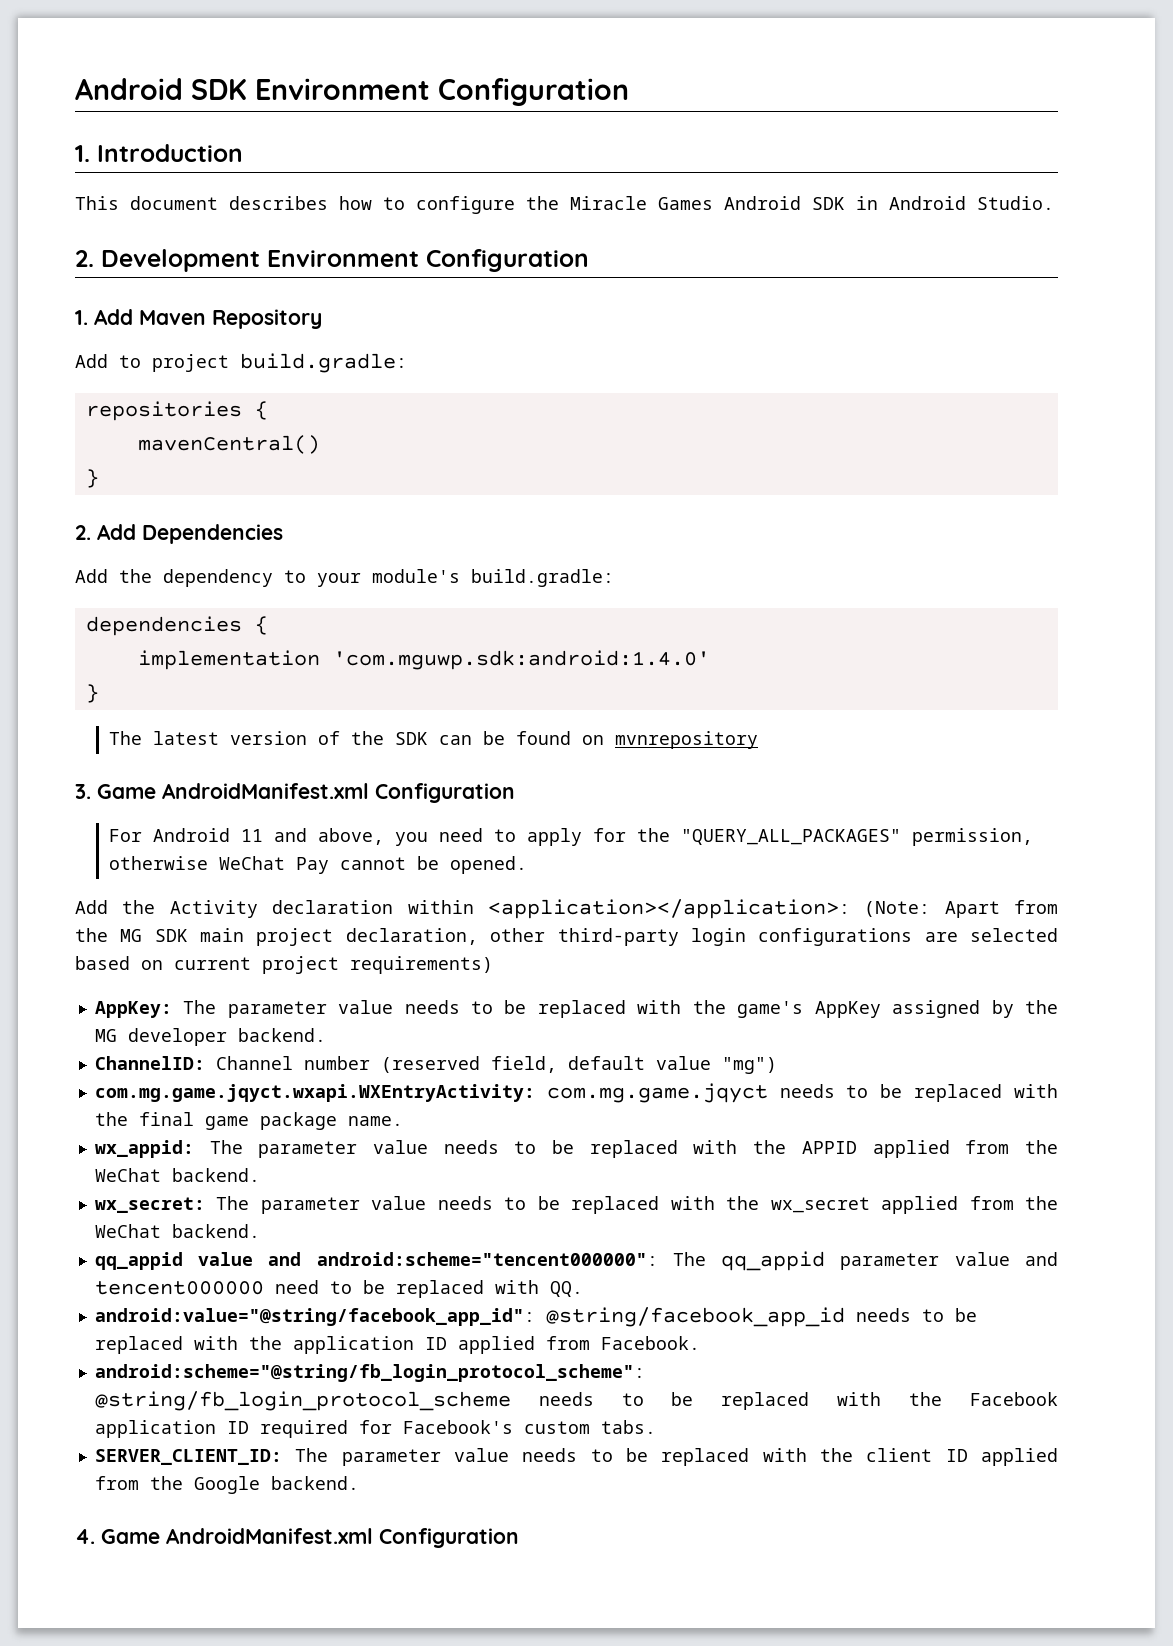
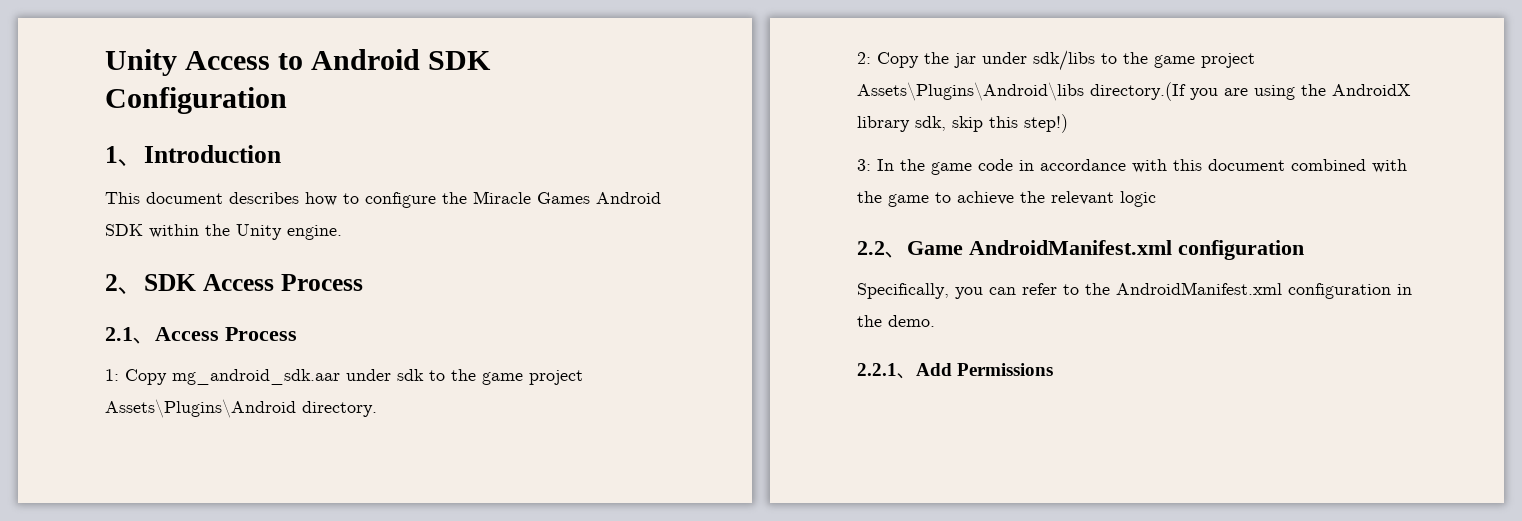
- Android SDK Environment Configuration
- 1. Introduction
+ Unity Access to Android SDK Configuration
+ 1、Introduction
- This document describes how to configure the Miracle Games Android SDK in Android Studio.
- 2. Development Environment Configuration
- 1. Add Maven Repository
- Add to project build.gradle:
- repositories {
- mavenCentral()
- }
- 2. Add Dependencies
- Add the dependency to your module's build.gradle:
- dependencies {
- implementation 'com.mguwp.sdk:android:1.4.0'
- }
- The latest version of the SDK can be found on mvnrepository
- 3. Game AndroidManifest.xml Configuration
- For Android 11 and above, you need to apply for the "QUERY_ALL_PACKAGES" permission, otherwise WeChat Pay cannot be opened.
- Add the Activity declaration within <application></application>: (Note: Apart from the MG SDK main project declaration, other third-party login configurations are selected based on current project requirements)
- AppKey: The parameter value needs to be replaced with the game's AppKey assigned by the MG developer backend.
- ChannelID: Channel number (reserved field, default value "mg")
- com.mg.game.jqyct.wxapi.WXEntryActivity: com.mg.game.jqyct needs to be replaced with the final game package name.
- wx_appid: The parameter value needs to be replaced with the APPID applied from the WeChat backend.
- wx_secret: The parameter value needs to be replaced with the wx_secret applied from the WeChat backend.
- qq_appid value and android:scheme="tencent000000": The qq_appid parameter value and tencent000000 need to be replaced with QQ.
- android:value="@string/facebook_app_id": @string/facebook_app_id needs to be replaced with the application ID applied from Facebook.
- android:scheme="@string/fb_login_protocol_scheme": @string/fb_login_protocol_scheme needs to be replaced with the Facebook application ID required for Facebook's custom tabs.
- SERVER_CLIENT_ID: The parameter value needs to be replaced with the client ID applied from the Google backend.
- 4. Game AndroidManifest.xml Configuration
+ This document describes how to configure the Miracle Games Android SDK within the Unity engine.
+ 2、SDK Access Process
+ 2.1、Access Process
+ 1: Copy mg_android_sdk.aar under sdk to the game project Assets\Plugins\Android directory.
+ 2: Copy the jar under sdk/libs to the game project Assets\Plugins\Android\libs directory.(If you are using the AndroidX library sdk, skip this step!)
+ 3: In the game code in accordance with this document combined with the game to achieve the relevant logic
+ 2.2、Game AndroidManifest.xml configuration
+ Specifically, you can refer to the AndroidManifest.xml configuration in the demo.
+ 2.2.1、Add Permissions

